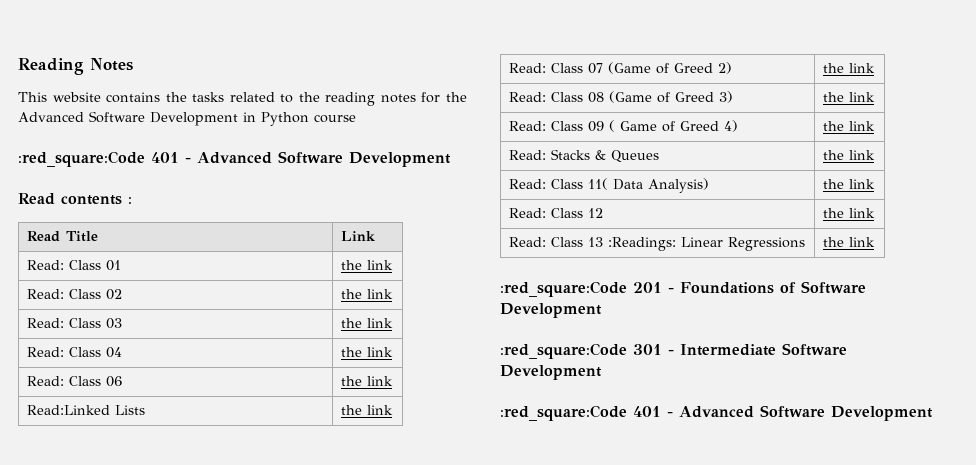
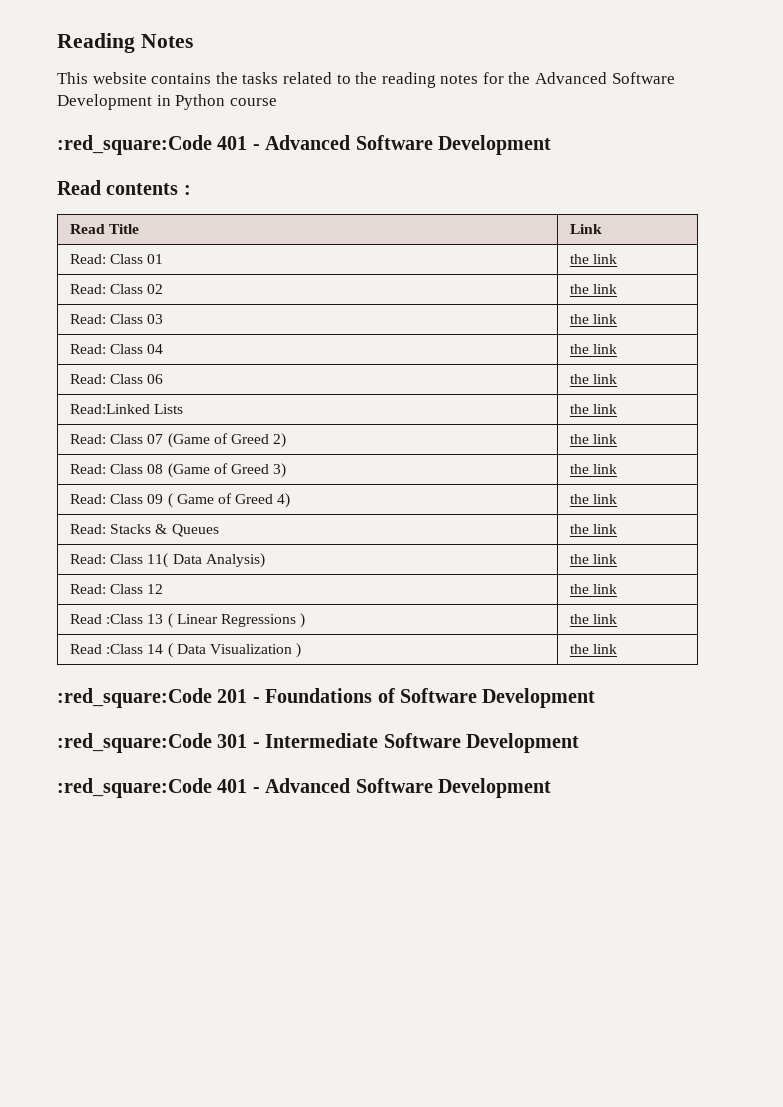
- Read: Class 13 :Readings: Linear Regressions | the link
+ Read :Class 13 ( Linear Regressions ) | the link
+ Read :Class 14 ( Data Visualization ) | the link

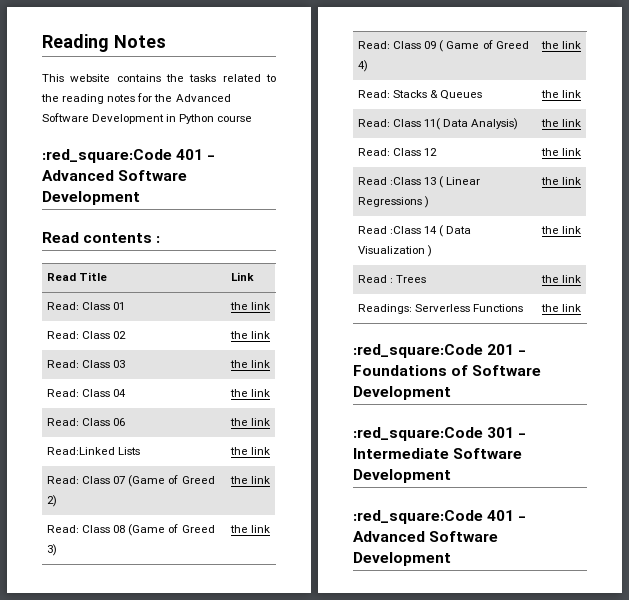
+ Read : Trees | the link
+ Readings: Serverless Functions | the link

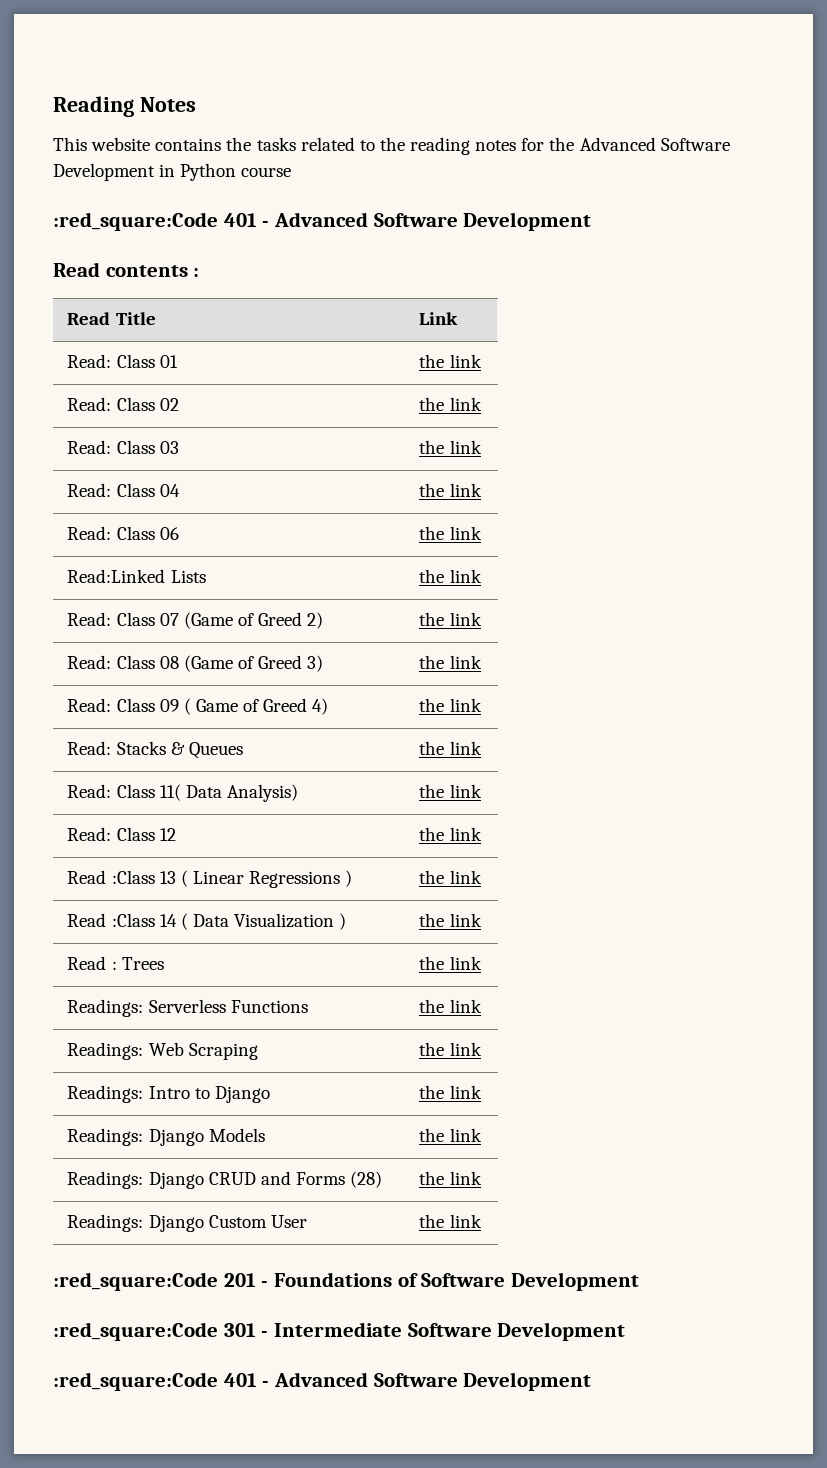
+ Readings: Web Scraping | the link
+ Readings: Intro to Django | the link
+ Readings: Django Models | the link
+ Readings: Django CRUD and Forms (28) | the link
+ Readings: Django Custom User | the link

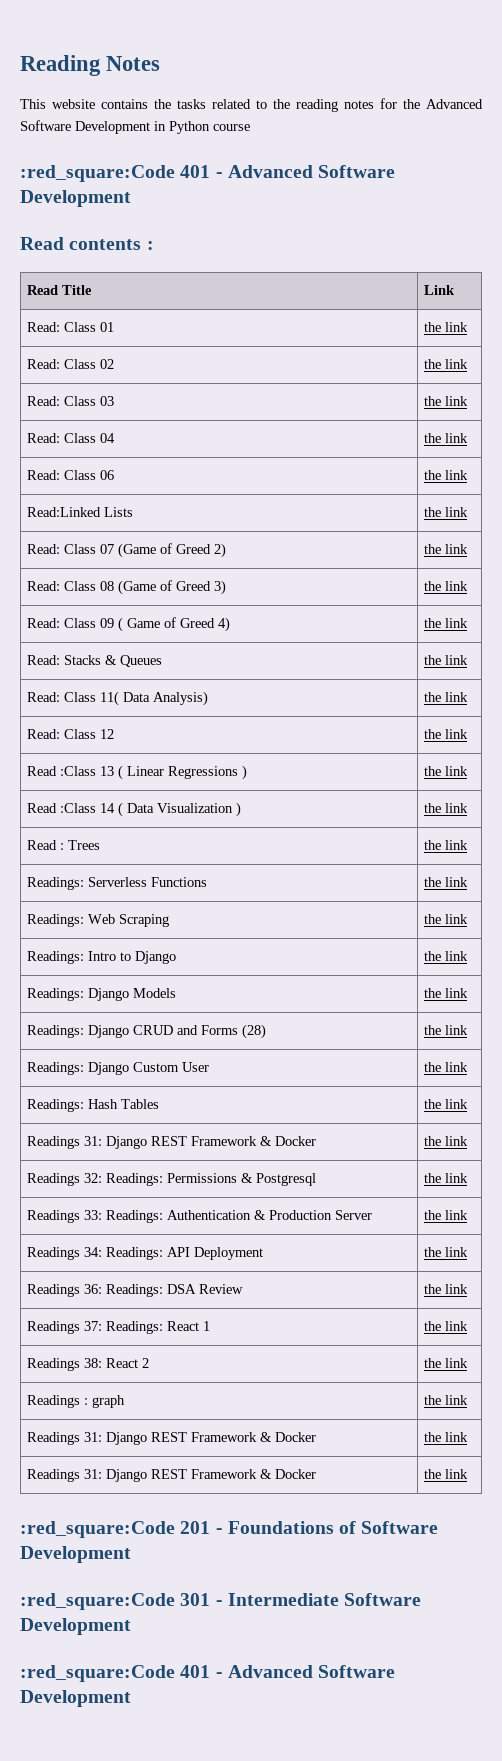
+ Readings: Hash Tables | the link
+ Readings 31: Django REST Framework & Docker | the link
+ Readings 32: Readings: Permissions & Postgresql | the link
+ Readings 33: Readings: Authentication & Production Server | the link
+ Readings 34: Readings: API Deployment | the link
+ Readings 36: Readings: DSA Review | the link
+ Readings 37: Readings: React 1 | the link
+ Readings 38: React 2 | the link
+ Readings : graph | the link
+ Readings 31: Django REST Framework & Docker | the link
+ Readings 31: Django REST Framework & Docker | the link

